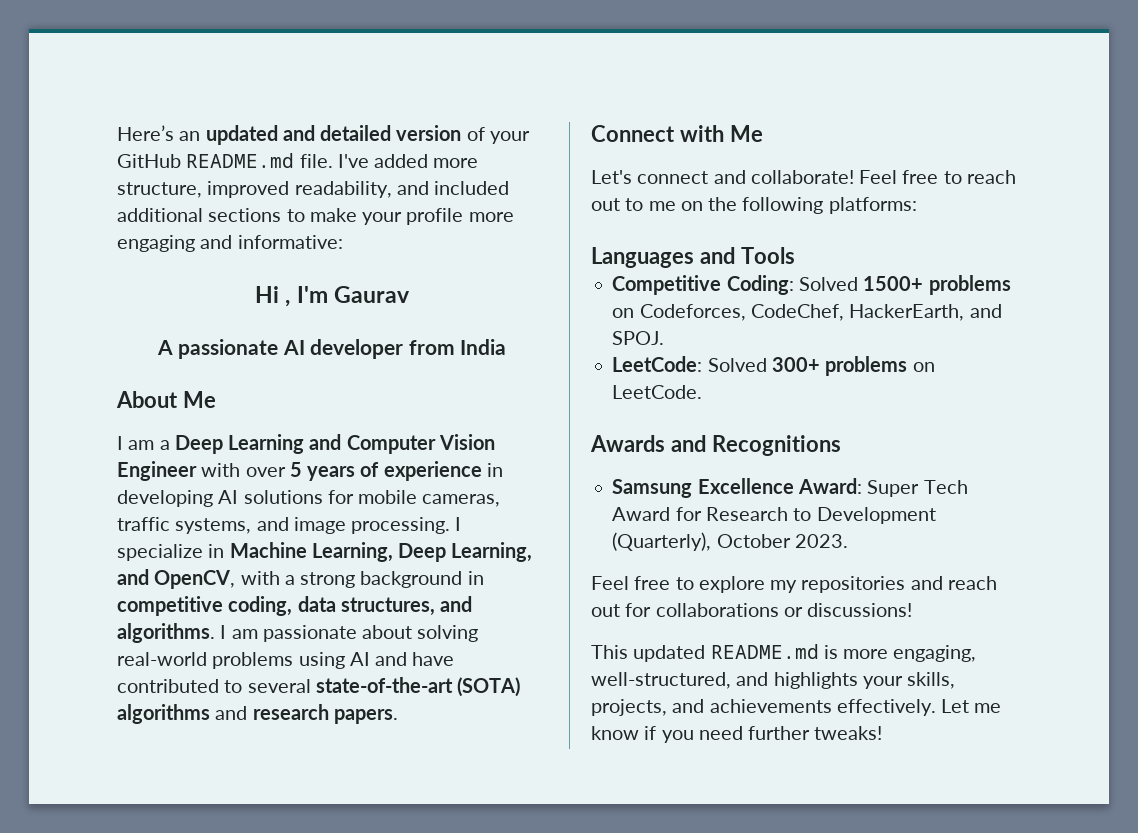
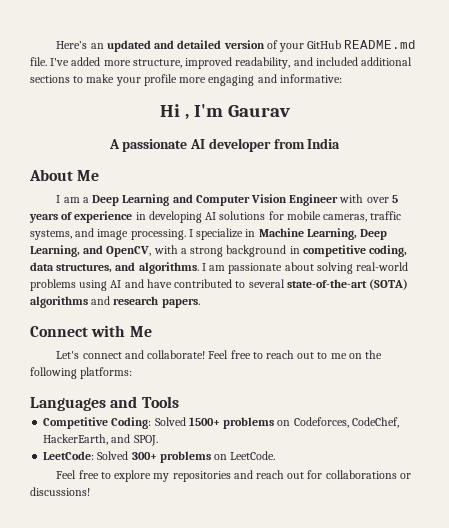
- Awards and Recognitions
- Samsung Excellence Award: Super Tech Award for Research to Development (Quarterly), October 2023.
- This updated README.md is more engaging, well-structured, and highlights your skills, projects, and achievements effectively. Let me know if you need further tweaks!

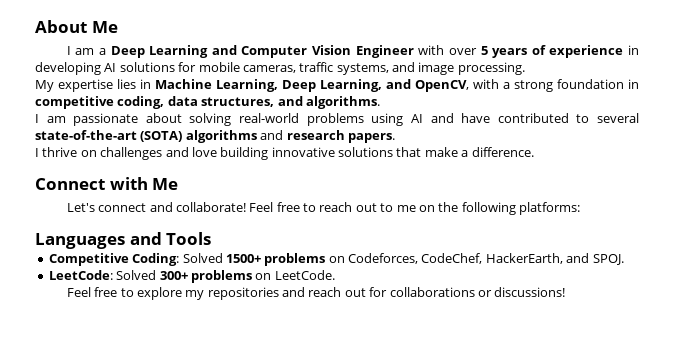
- Here’s an updated and detailed version of your GitHub README.md file. I've added more structure, improved readability, and included additional sections to make your profile more engaging and informative:
- Hi , I'm Gaurav
- A passionate AI developer from India
- I am a Deep Learning and Computer Vision Engineer with over 5 years of experience in developing AI solutions for mobile cameras, traffic systems, and image processing. I specialize in Machine Learning, Deep Learning, and OpenCV, with a strong background in competitive coding, data structures, and algorithms. I am passionate about solving real-world problems using AI and have contributed to several state-of-the-art (SOTA) algorithms and research papers.
+ I am a Deep Learning and Computer Vision Engineer with over 5 years of experience in developing AI solutions for mobile cameras, traffic systems, and image processing.
+ My expertise lies in Machine Learning, Deep Learning, and OpenCV, with a strong foundation in competitive coding, data structures, and algorithms.
+ I am passionate about solving real-world problems using AI and have contributed to several state-of-the-art (SOTA) algorithms and research papers.
+ I thrive on challenges and love building innovative solutions that make a difference.

